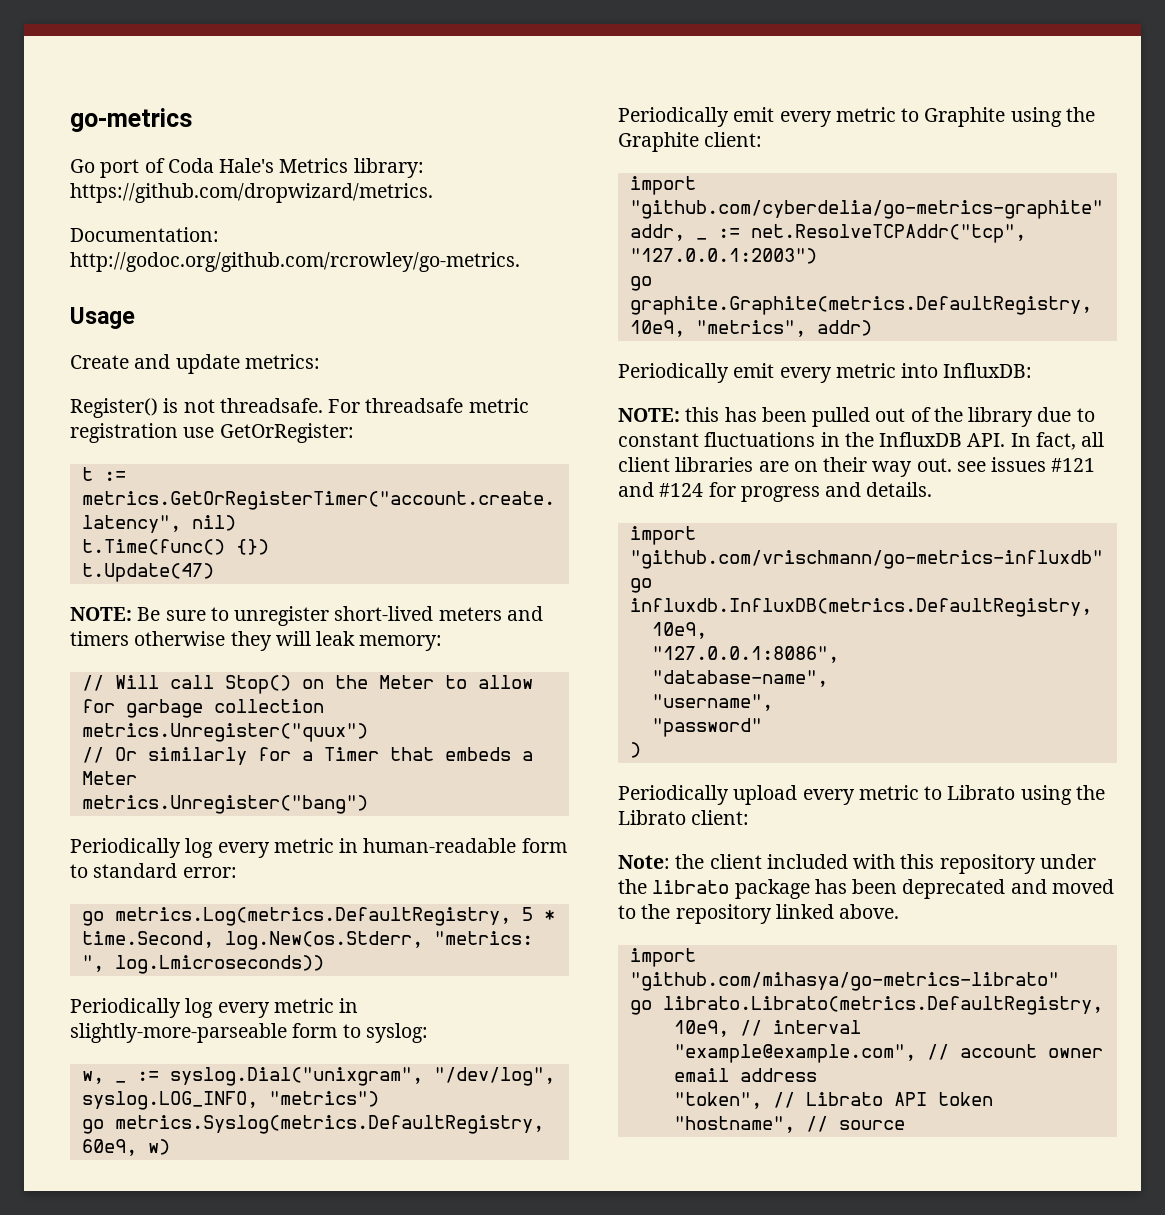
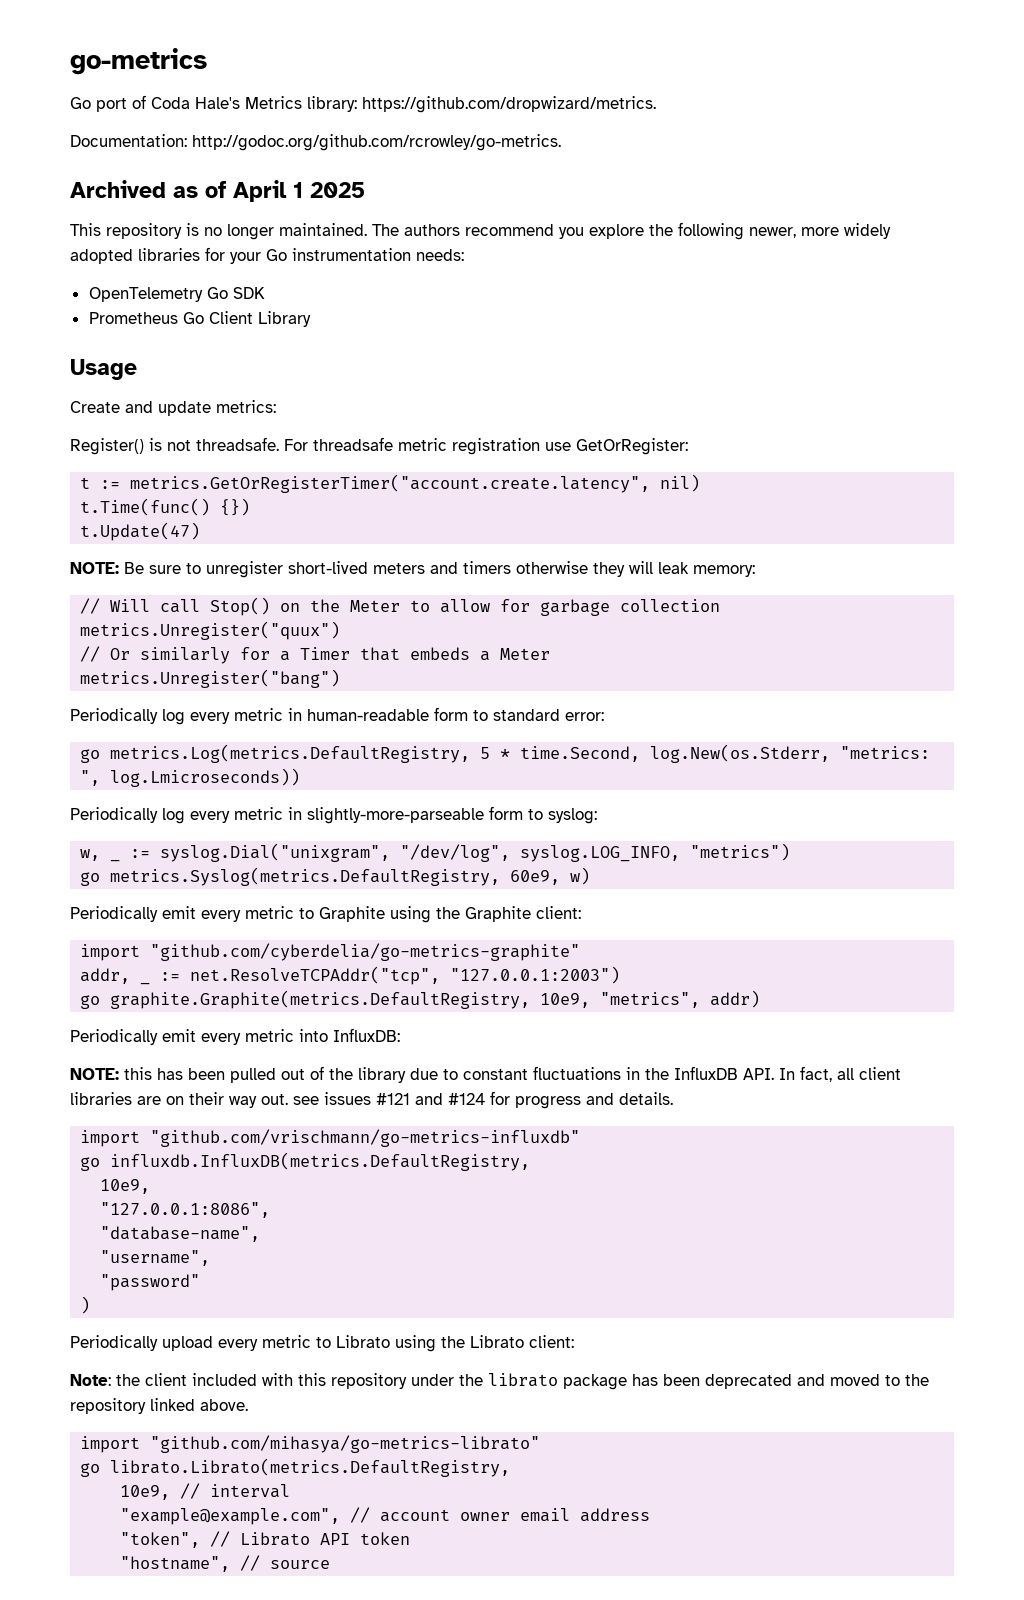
+ Archived as of April 1 2025
+ This repository is no longer maintained. The authors recommend you explore the following newer, more widely adopted libraries for your Go instrumentation needs:
+ OpenTelemetry Go SDK
+ Prometheus Go Client Library

